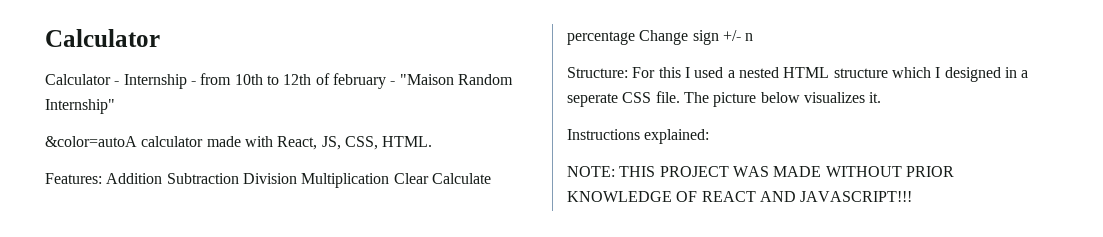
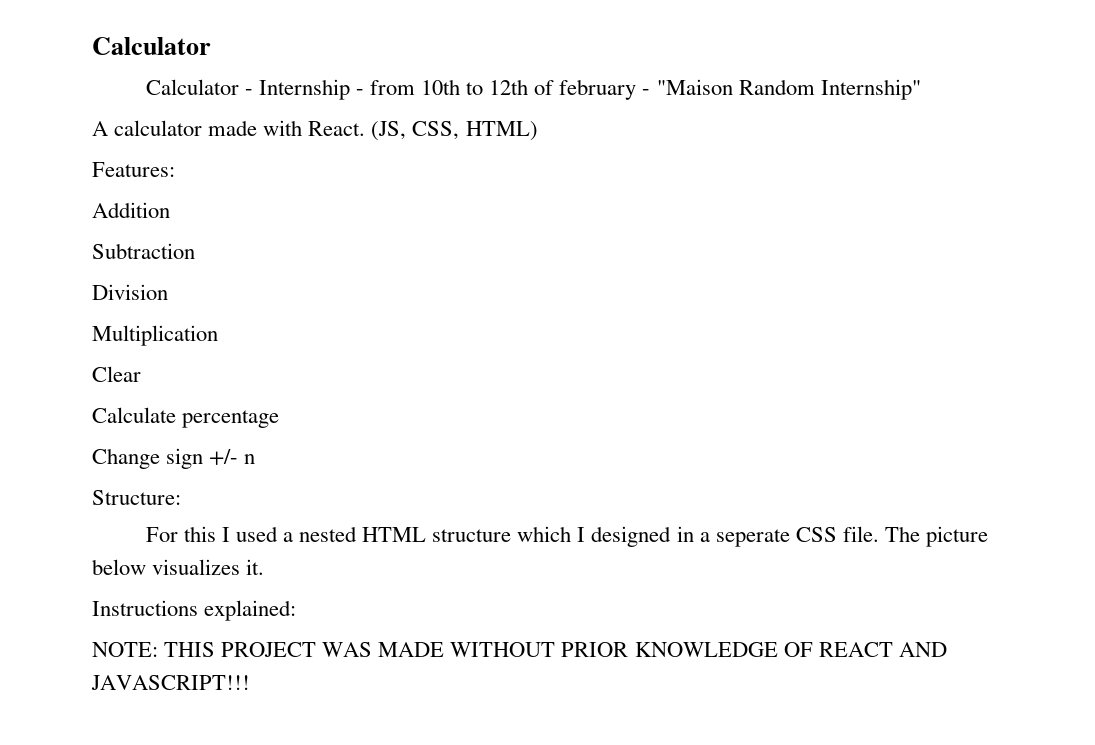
- &color=autoA calculator made with React, JS, CSS, HTML.
+ A calculator made with React. (JS, CSS, HTML)
- Features: Addition Subtraction Division Multiplication Clear Calculate percentage Change sign +/- n
+ Features:
+ Addition
+ Subtraction
+ Division
+ Multiplication
+ Clear
+ Calculate percentage
+ Change sign +/- n
- Structure: For this I used a nested HTML structure which I designed in a seperate CSS file.
+ Structure:
+ For this I used a nested HTML structure which I designed in a seperate CSS file.

